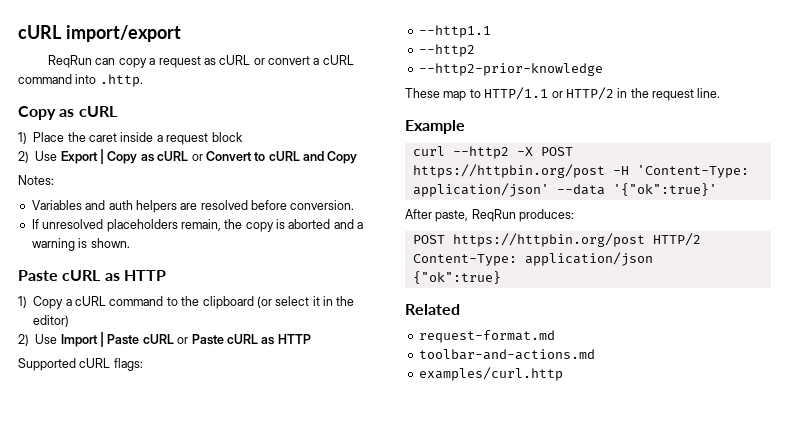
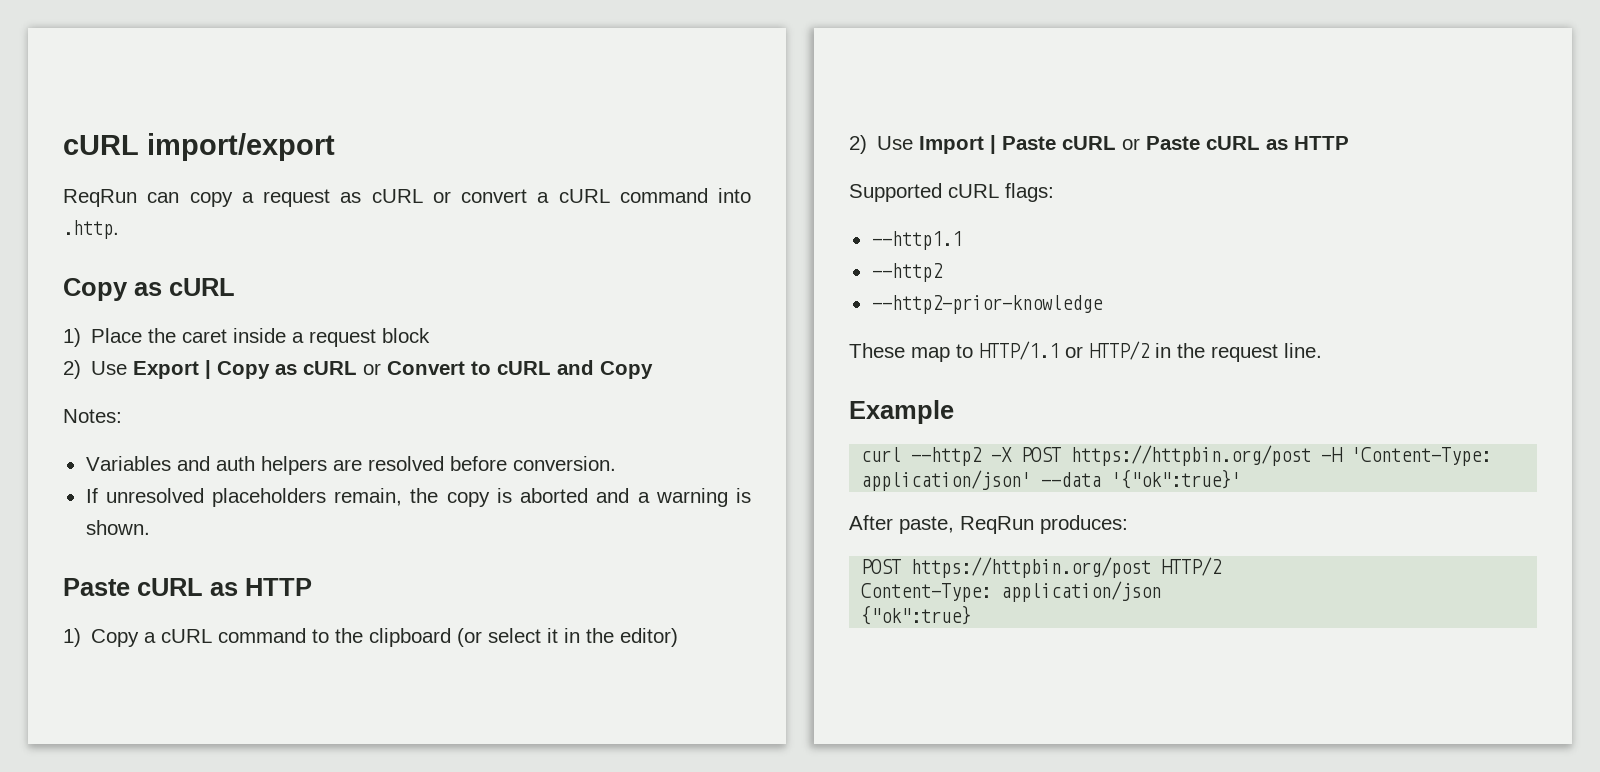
- Related
- request-format.md
- toolbar-and-actions.md
- examples/curl.http

